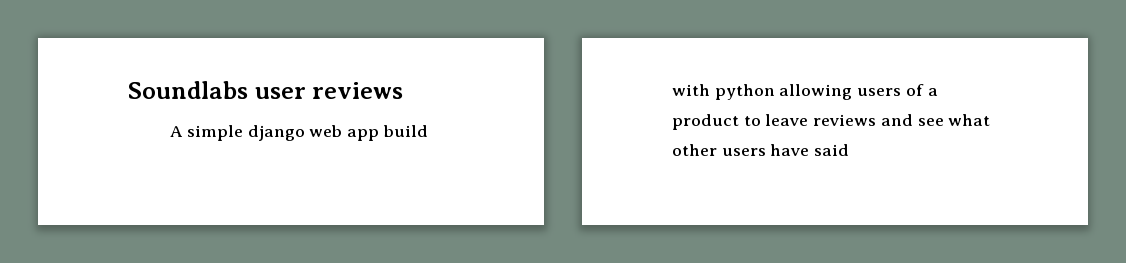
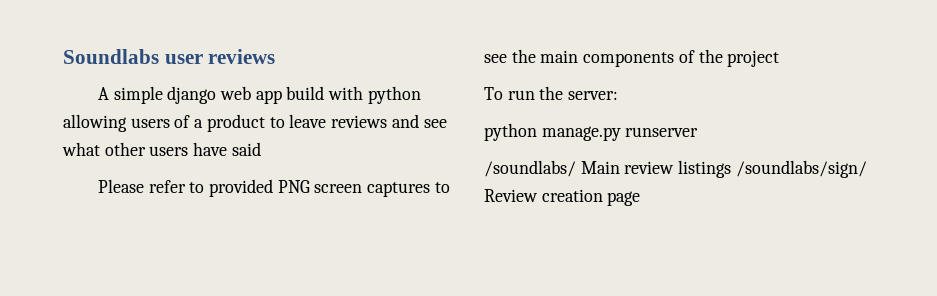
+ Please refer to provided PNG screen captures to see the main components of the project
+ To run the server:
+ python manage.py runserver
+ /soundlabs/ Main review listings /soundlabs/sign/ Review creation page

